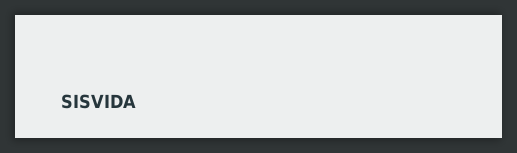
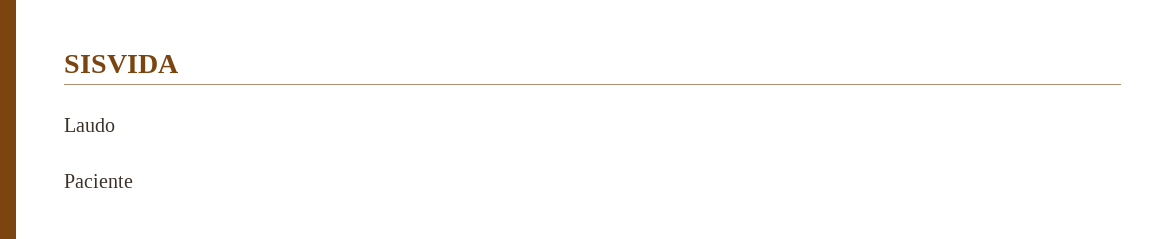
+ Laudo
+ Paciente

